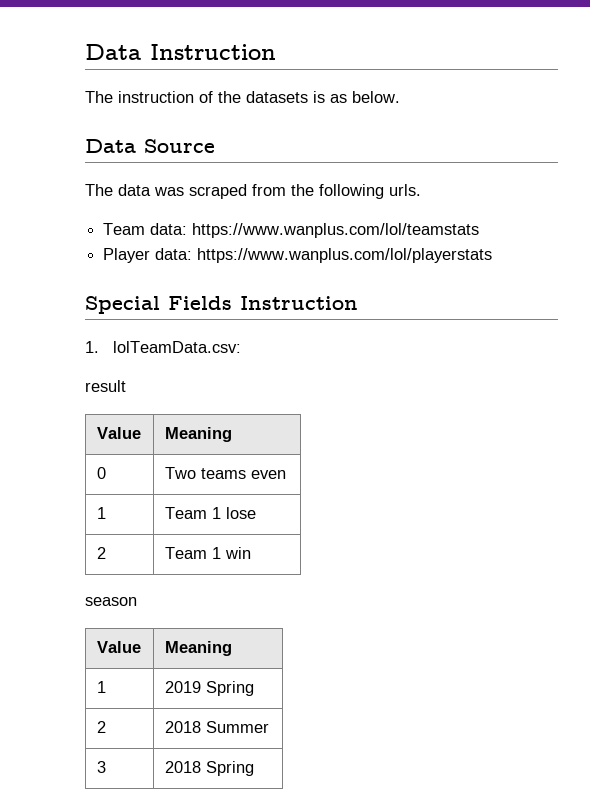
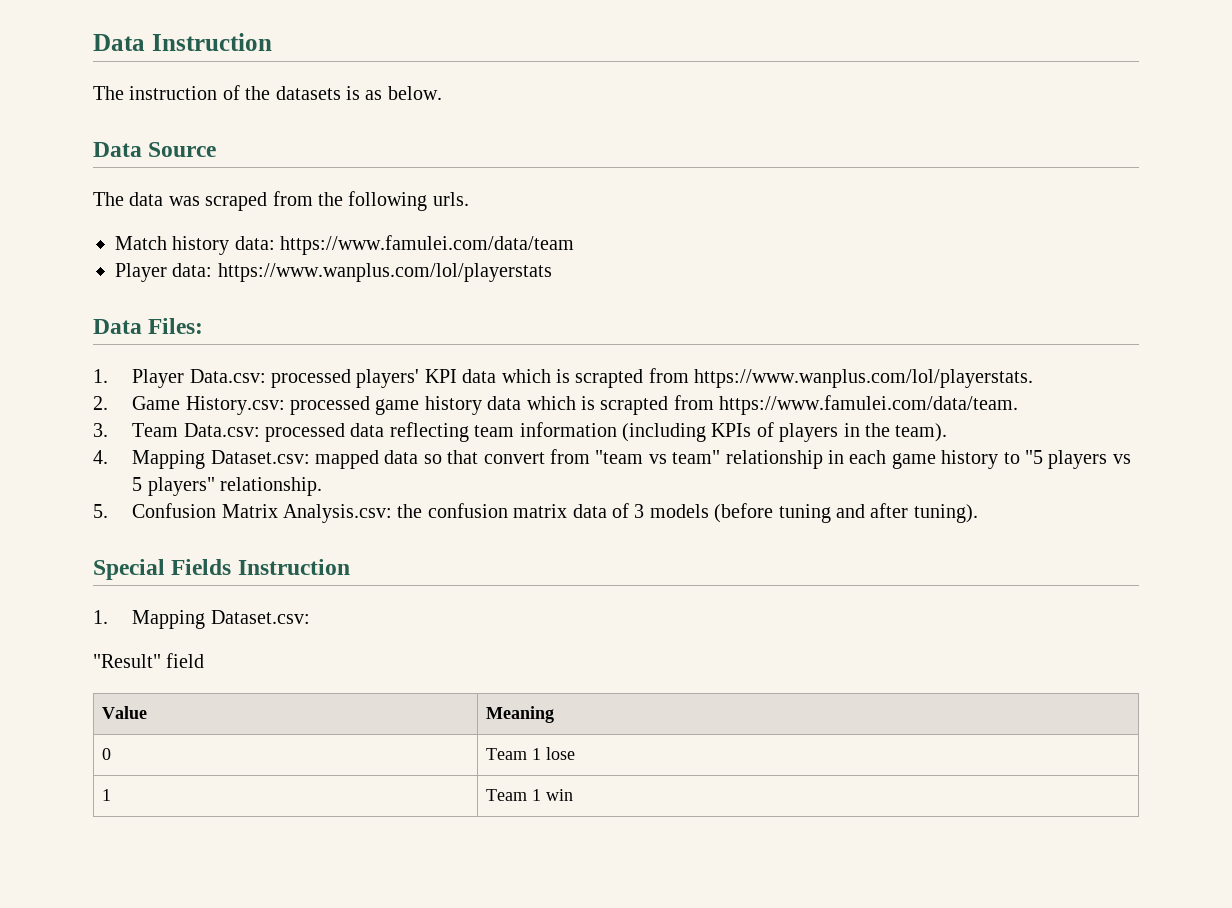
- Team data: https://www.wanplus.com/lol/teamstats
+ Match history data: https://www.famulei.com/data/team
+ Data Files:
+ 1. Player Data.csv: processed players' KPI data which is scrapted from https://www.wanplus.com/lol/playerstats.
+ 2. Game History.csv: processed game history data which is scrapted from https://www.famulei.com/data/team.
+ 3. Team Data.csv: processed data reflecting team information (including KPIs of players in the team).
+ 4. Mapping Dataset.csv: mapped data so that convert from "team vs team" relationship in each game history to "5 players vs 5 players" relationship.
+ 5. Confusion Matrix Analysis.csv: the confusion matrix data of 3 models (before tuning and after tuning).
- 1. lolTeamData.csv:
- result
+ 1. Mapping Dataset.csv:
+ "Result" field
- 0 | Two teams even
- 1 | Team 1 lose
- 2 | Team 1 win
- season
- Value | Meaning
- 1 | 2019 Spring
- 2 | 2018 Summer
- 3 | 2018 Spring
+ 0 | Team 1 lose
+ 1 | Team 1 win

